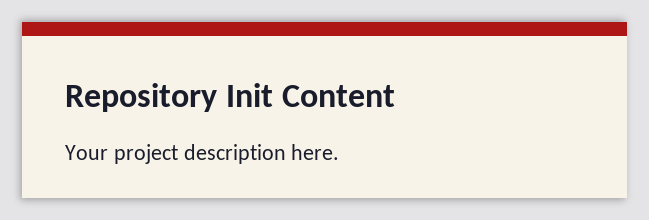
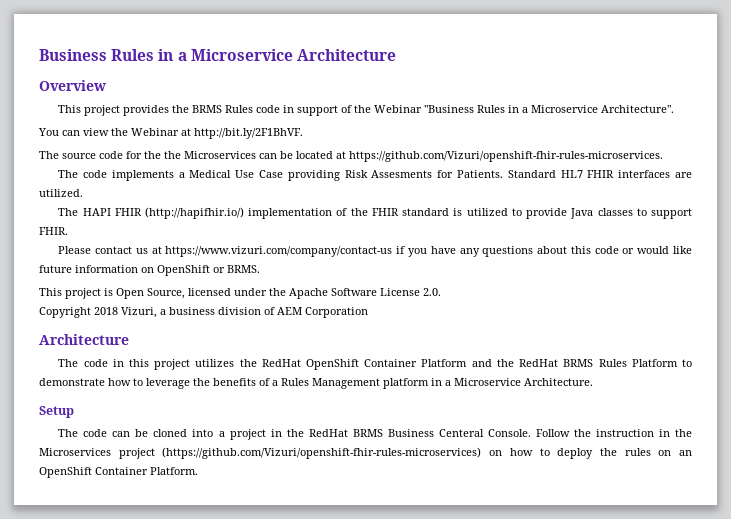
- Repository Init Content
- Your project description here.
+ Business Rules in a Microservice Architecture
+ Overview
+ This project provides the BRMS Rules code in support of the Webinar "Business Rules in a Microservice Architecture".
+ You can view the Webinar at http://bit.ly/2F1BhVF.
+ The source code for the the Microservices can be located at https://github.com/Vizuri/openshift-fhir-rules-microservices.
+ The code implements a Medical Use Case providing Risk Assesments for Patients. Standard HL7 FHIR interfaces are utilized.
+ The HAPI FHIR (http://hapifhir.io/) implementation of the FHIR standard is utilized to provide Java classes to support FHIR.
+ Please contact us at https://www.vizuri.com/company/contact-us if you have any questions about this code or would like future information on OpenShift or BRMS.
+ This project is Open Source, licensed under the Apache Software License 2.0.
+ Copyright 2018 Vizuri, a business division of AEM Corporation
+ Architecture
+ The code in this project utilizes the RedHat OpenShift Container Platform and the RedHat BRMS Rules Platform to demonstrate how to leverage the benefits of a Rules Management platform in a Microservice Architecture.
+ Setup
+ The code can be cloned into a project in the RedHat BRMS Business Centeral Console. Follow the instruction in the Microservices project (https://github.com/Vizuri/openshift-fhir-rules-microservices) on how to deploy the rules on an OpenShift Container Platform.

